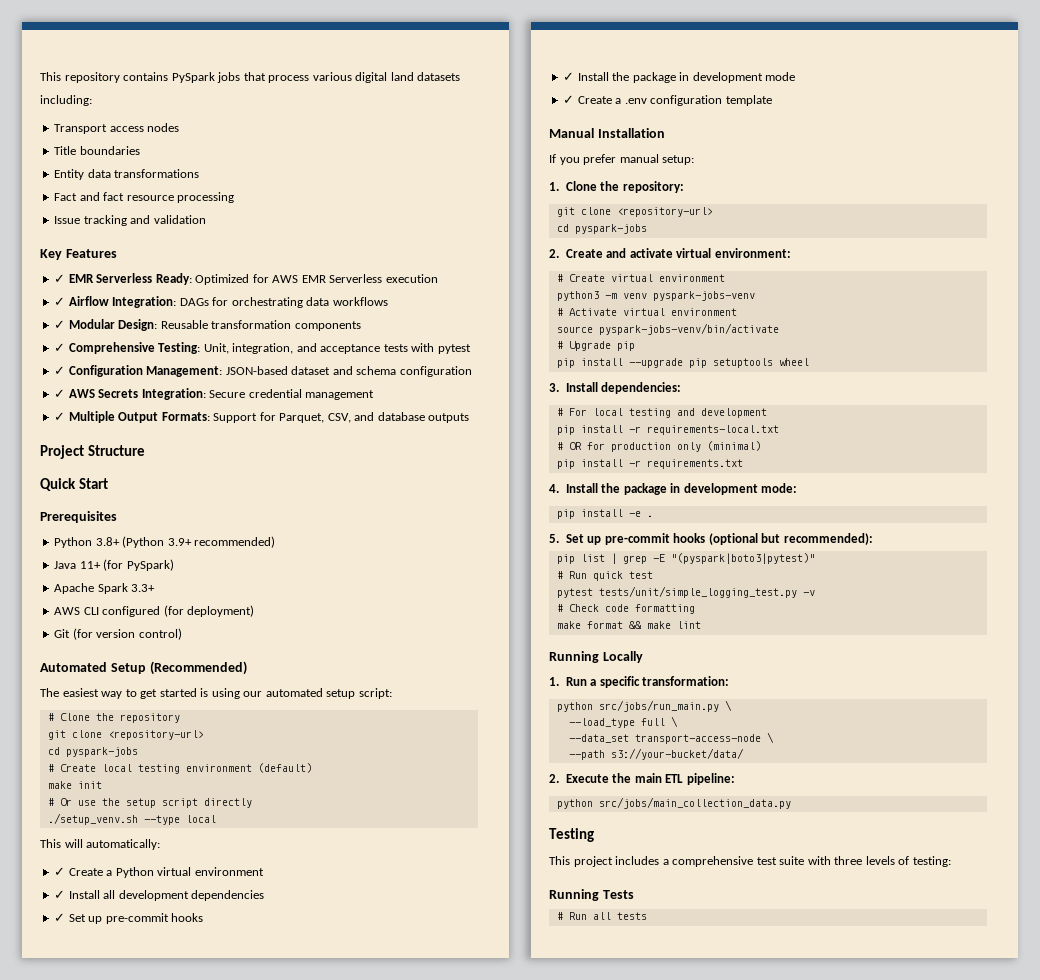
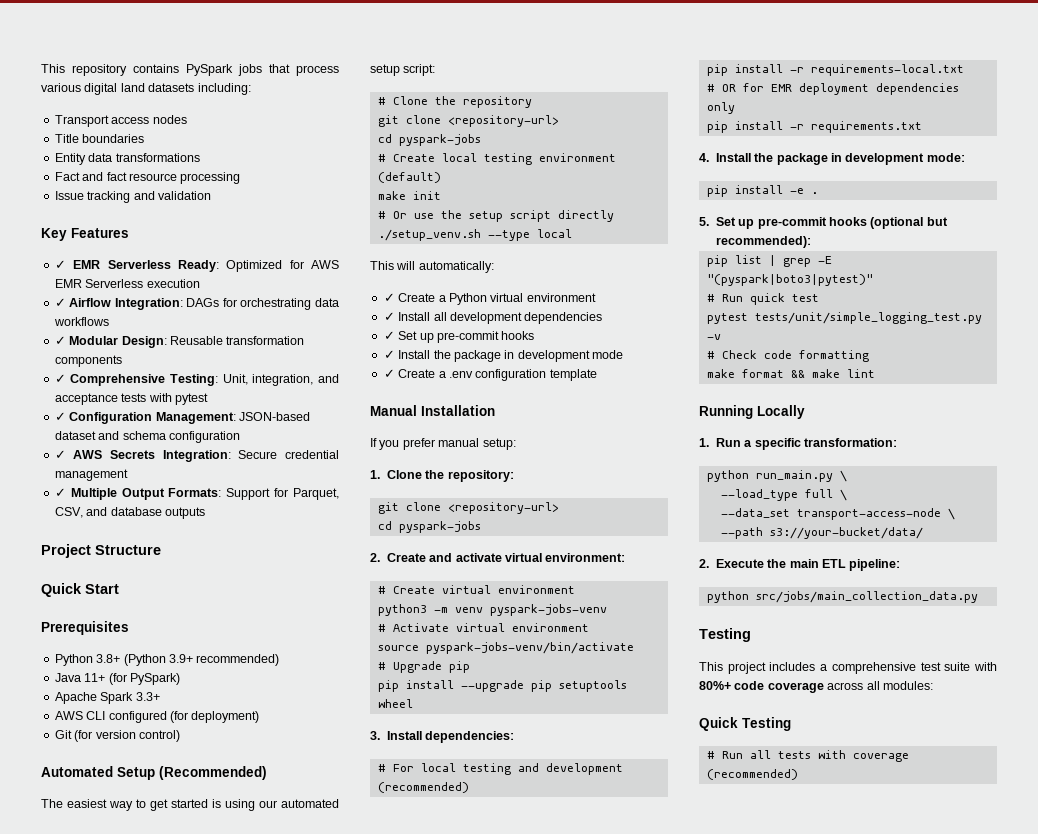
- # For local testing and development
+ # For local testing and development (recommended)
- # OR for production only (minimal)
+ # OR for EMR deployment dependencies only
- python src/jobs/run_main.py \
+ python run_main.py \
- This project includes a comprehensive test suite with three levels of testing:
- Running Tests
+ This project includes a comprehensive test suite with 80%+ code coverage across all modules:
+ Quick Testing
- # Run all tests
+ # Run all tests with coverage (recommended)

